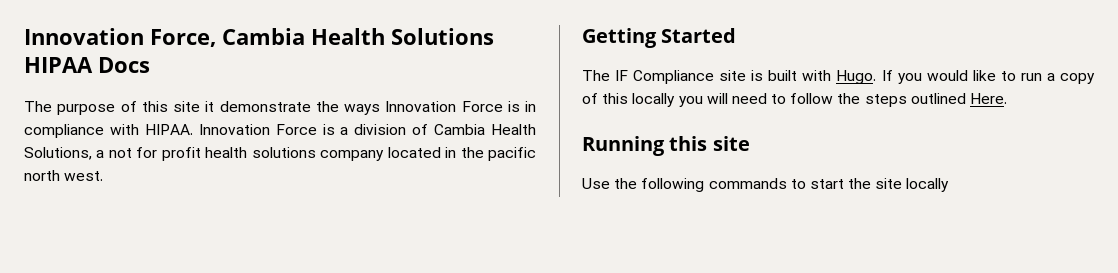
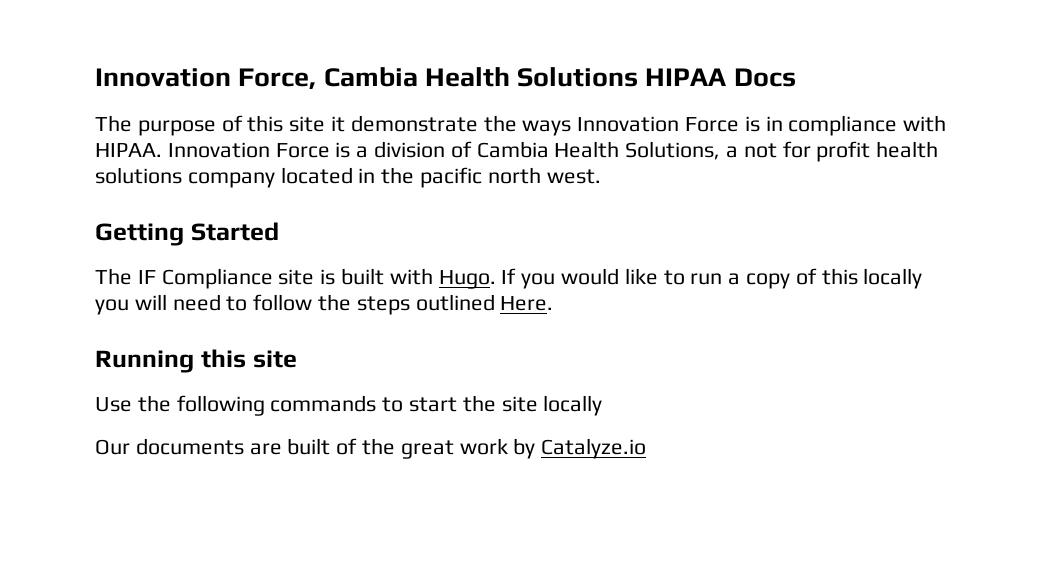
+ Our documents are built of the great work by Catalyze.io

